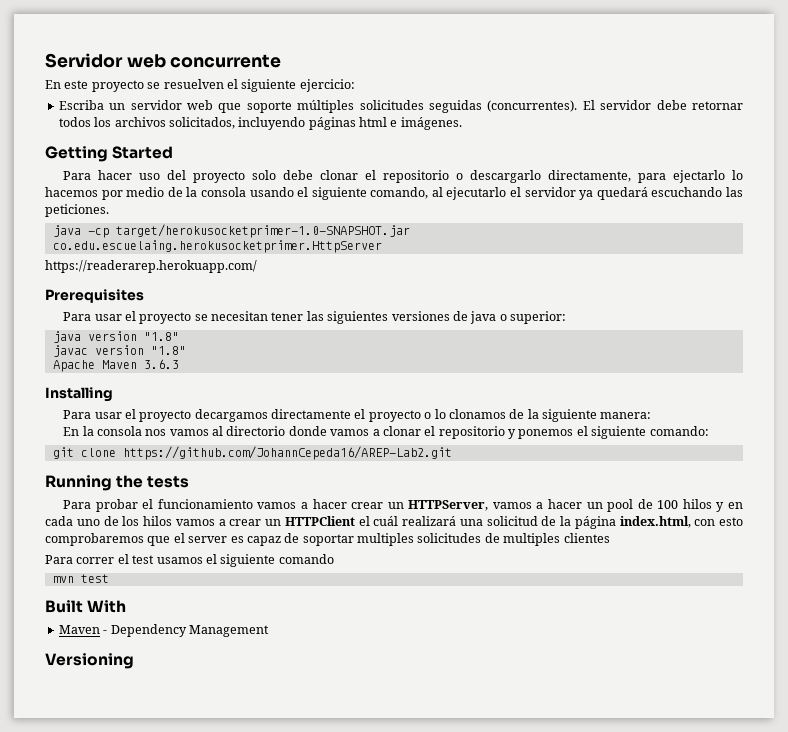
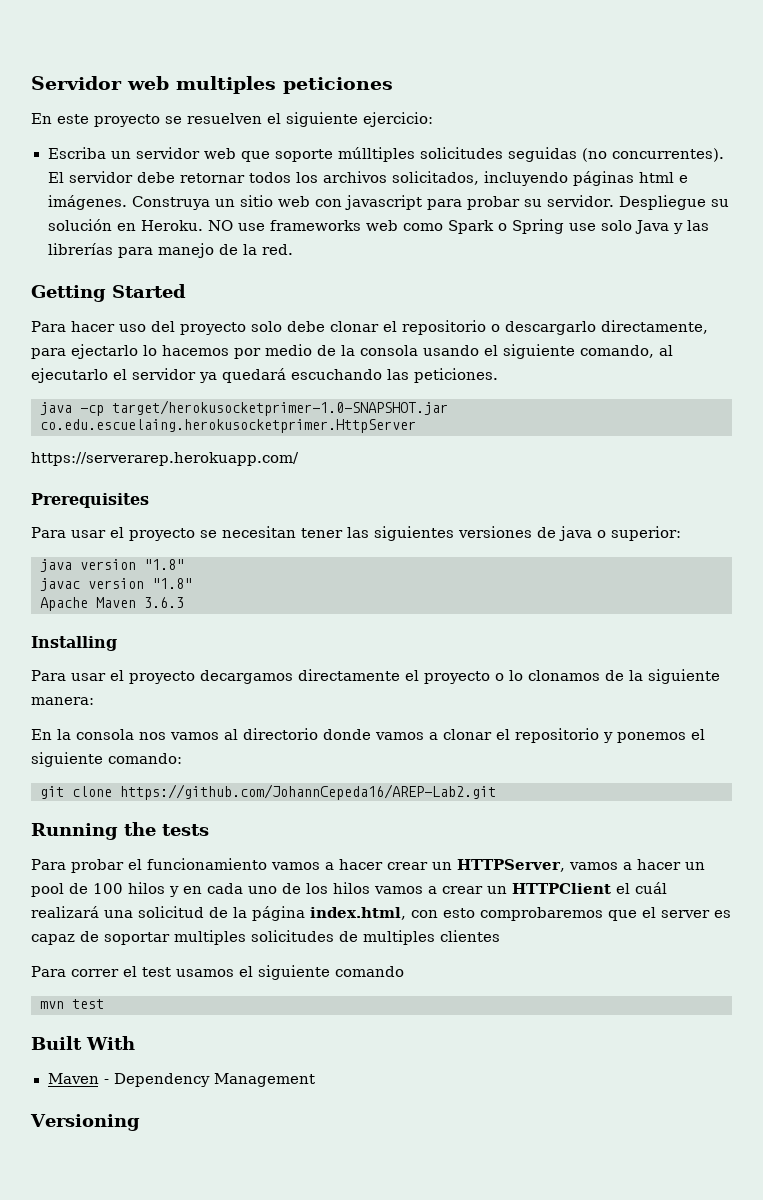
- Servidor web concurrente
+ Servidor web multiples peticiones
- Escriba un servidor web que soporte múltiples solicitudes seguidas (concurrentes).
+ Escriba un servidor web que soporte múlltiples solicitudes seguidas (no concurrentes).
+ Construya un sitio web con javascript para probar su servidor. Despliegue su solución en Heroku. NO use frameworks web como Spark o Spring use solo Java y las librerías para manejo de la red.
- https://readerarep.herokuapp.com/
+ https://serverarep.herokuapp.com/

